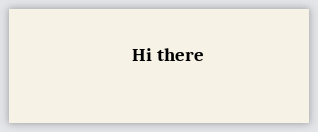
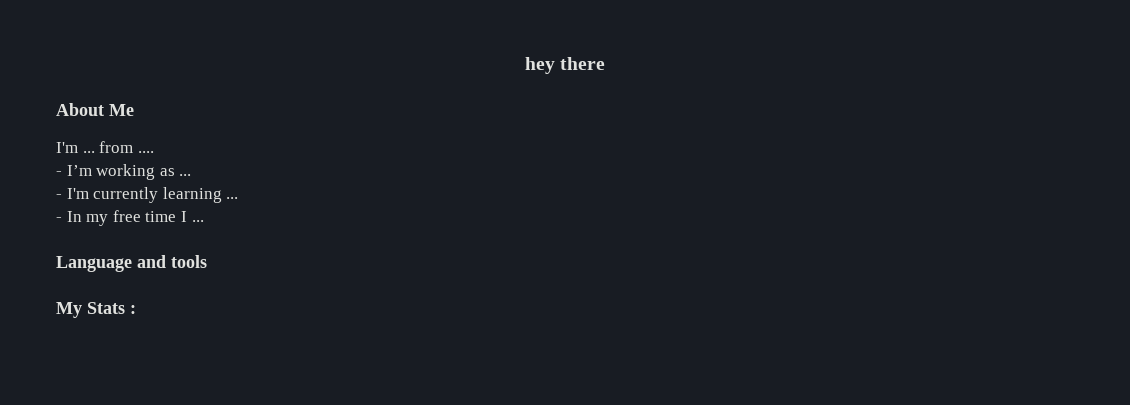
- Hi there
+ hey there
+ About Me
+ I'm ... from ....
+ - I’m working as ...
+ - I'm currently learning ...
+ - In my free time I ...
+ Language and tools
+ My Stats :

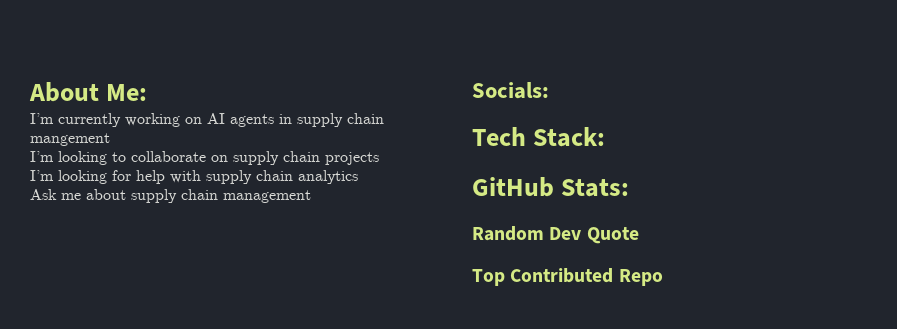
- hey there
- About Me
- I'm ... from ....
- - I’m working as ...
- - I'm currently learning ...
- - In my free time I ...
- Language and tools
- My Stats :
+ About Me:
+ I’m currently working on AI agents in supply chain mangement
+ I’m looking to collaborate on supply chain projects
+ I’m looking for help with supply chain analytics
+ Ask me about supply chain management
+ Socials:
+ Tech Stack:
+ GitHub Stats:
+ Random Dev Quote
+ Top Contributed Repo

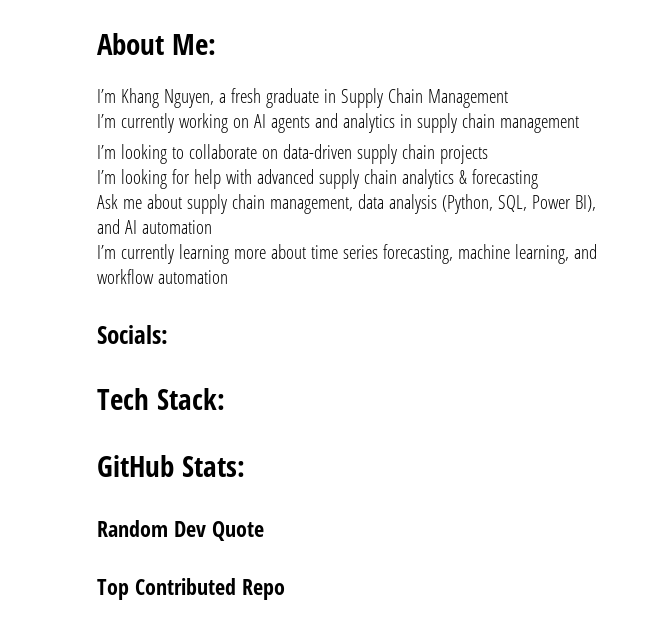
+ I’m Khang Nguyen, a fresh graduate in Supply Chain Management
- I’m currently working on AI agents in supply chain mangement
+ I’m currently working on AI agents and analytics in supply chain management
- I’m looking to collaborate on supply chain projects
+ I’m looking to collaborate on data-driven supply chain projects
- I’m looking for help with supply chain analytics
+ I’m looking for help with advanced supply chain analytics & forecasting
- Ask me about supply chain management
+ Ask me about supply chain management, data analysis (Python, SQL, Power BI), and AI automation
+ I’m currently learning more about time series forecasting, machine learning, and workflow automation

